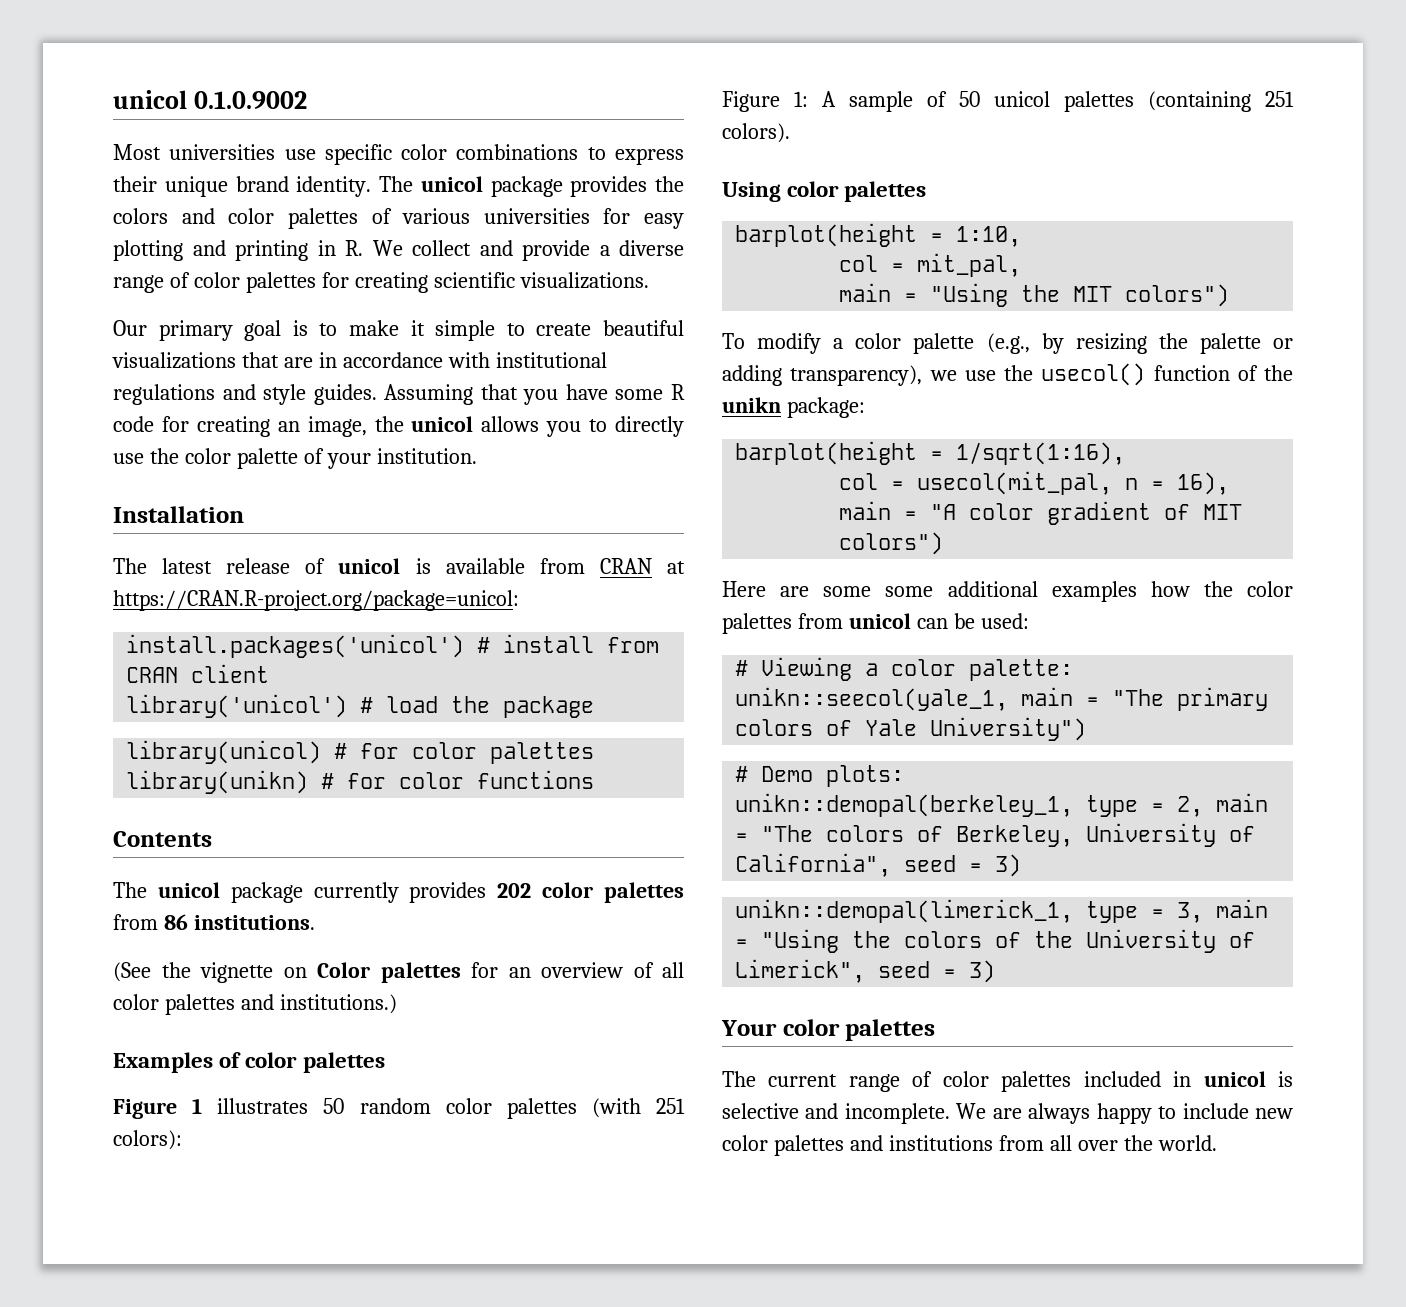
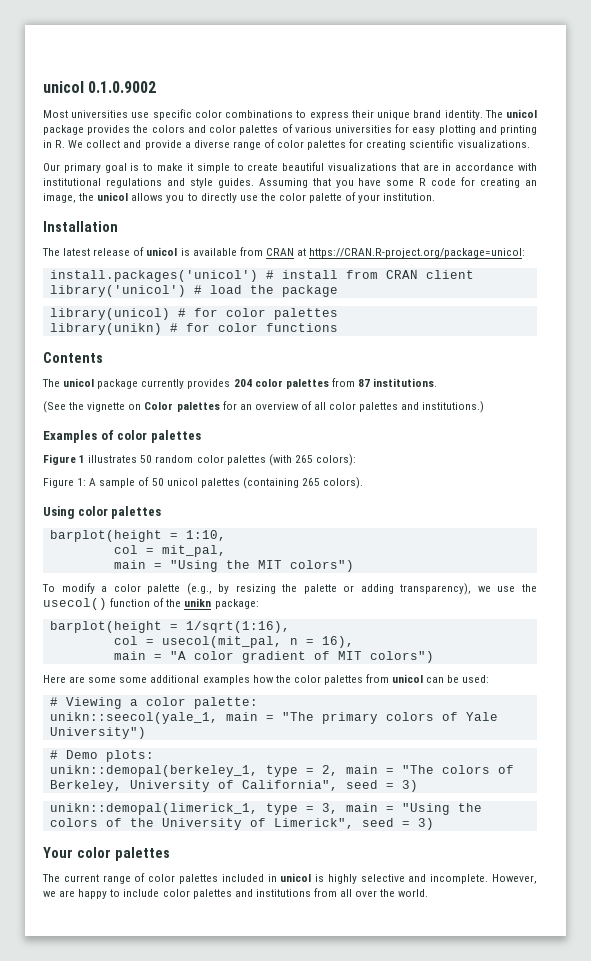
- The unicol package currently provides 202 color palettes from 86 institutions.
+ The unicol package currently provides 204 color palettes from 87 institutions.
- Figure 1 illustrates 50 random color palettes (with 251 colors):
+ Figure 1 illustrates 50 random color palettes (with 265 colors):
- Figure 1: A sample of 50 unicol palettes (containing 251 colors).
+ Figure 1: A sample of 50 unicol palettes (containing 265 colors).
- The current range of color palettes included in unicol is selective and incomplete.
+ The current range of color palettes included in unicol is highly selective and incomplete.
- We are always happy to include new color palettes and institutions from all over the world.
+ However, we are happy to include color palettes and institutions from all over the world.

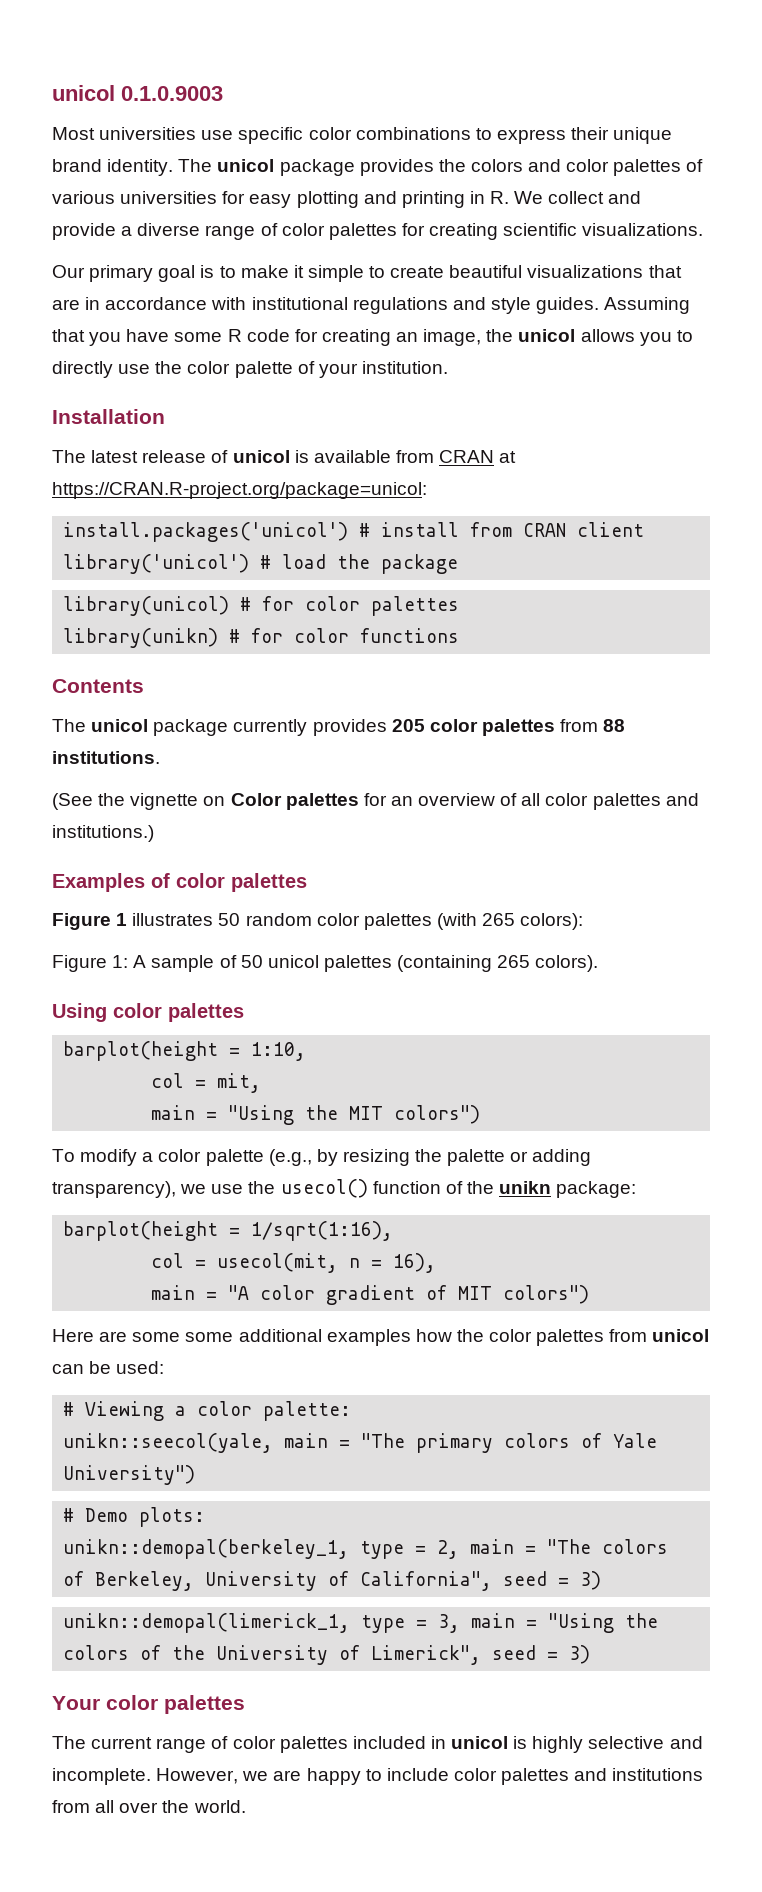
- unicol 0.1.0.9002
+ unicol 0.1.0.9003
- The unicol package currently provides 204 color palettes from 87 institutions.
+ The unicol package currently provides 205 color palettes from 88 institutions.
- col = mit_pal,
+ col = mit,
- col = usecol(mit_pal, n = 16),
+ col = usecol(mit, n = 16),
- unikn::seecol(yale_1, main = "The primary colors of Yale University")
+ unikn::seecol(yale, main = "The primary colors of Yale University")

